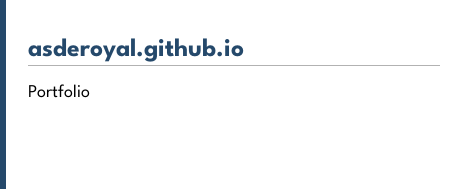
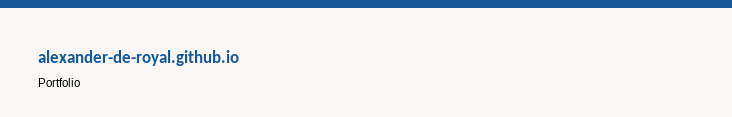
- asderoyal.github.io
+ alexander-de-royal.github.io

